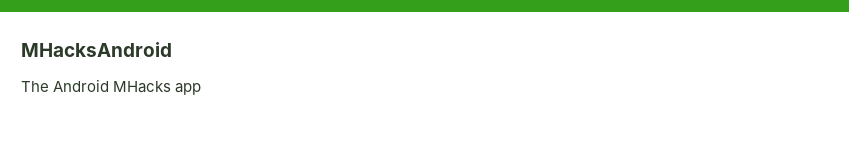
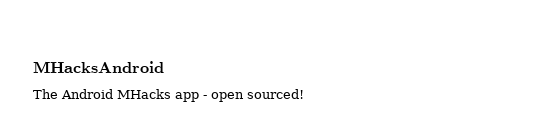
- The Android MHacks app
+ The Android MHacks app - open sourced!

